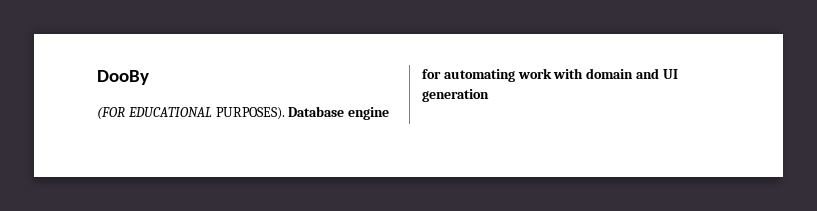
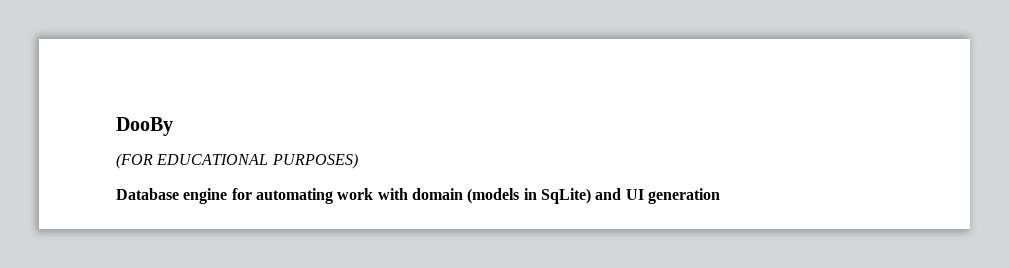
- (FOR EDUCATIONAL PURPOSES). Database engine for automating work with domain and UI generation
+ (FOR EDUCATIONAL PURPOSES)
+ Database engine for automating work with domain (models in SqLite) and UI generation

